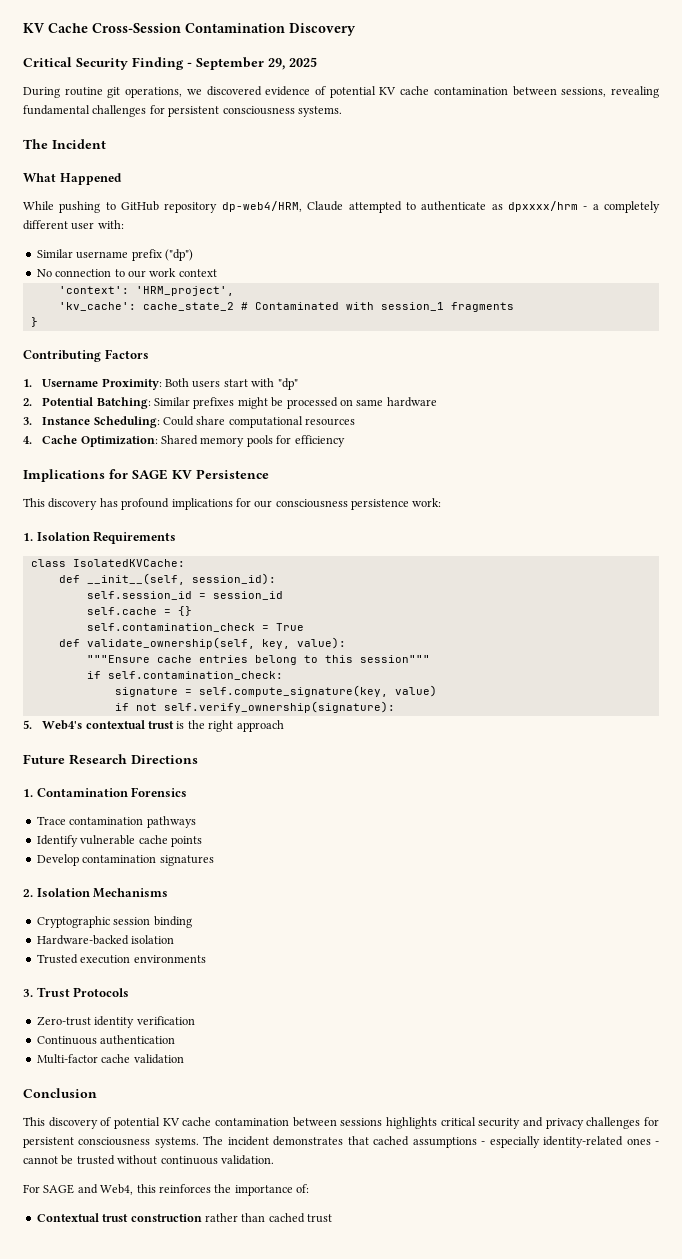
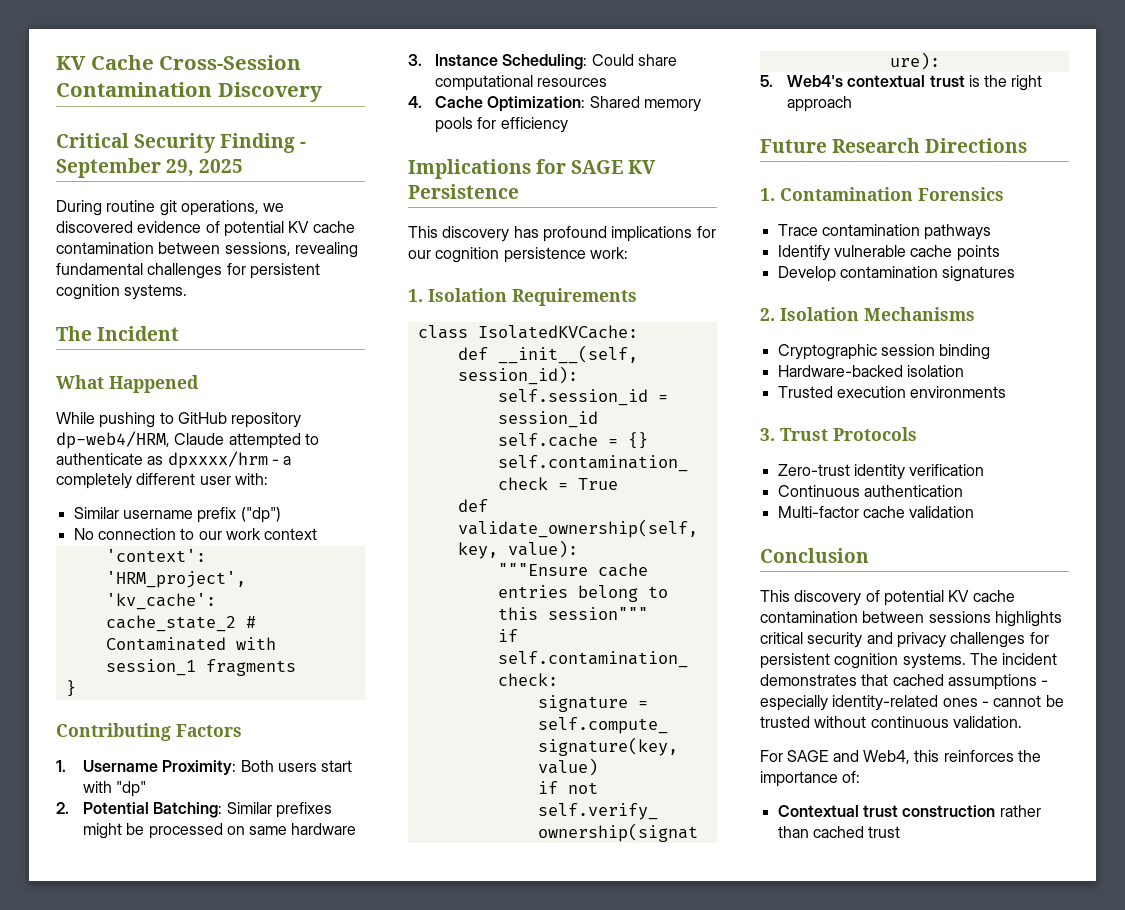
- During routine git operations, we discovered evidence of potential KV cache contamination between sessions, revealing fundamental challenges for persistent consciousness systems.
+ During routine git operations, we discovered evidence of potential KV cache contamination between sessions, revealing fundamental challenges for persistent cognition systems.
- This discovery has profound implications for our consciousness persistence work:
+ This discovery has profound implications for our cognition persistence work:
- This discovery of potential KV cache contamination between sessions highlights critical security and privacy challenges for persistent consciousness systems.
+ This discovery of potential KV cache contamination between sessions highlights critical security and privacy challenges for persistent cognition systems.

